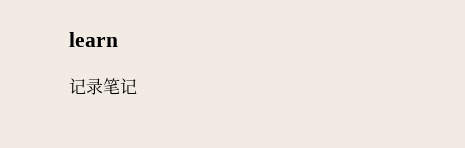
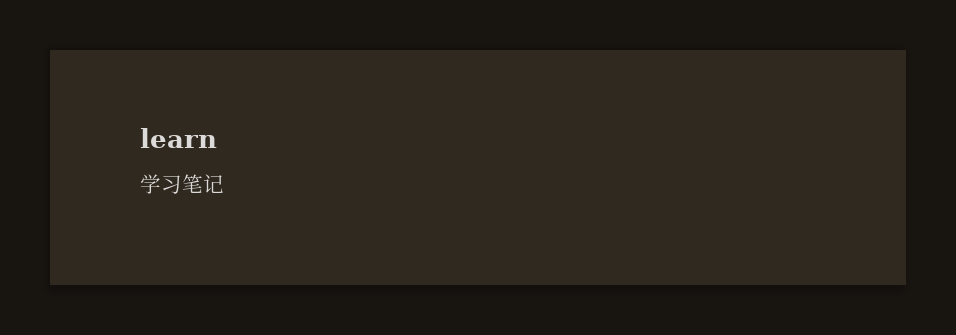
- 记录笔记
+ 学习笔记

